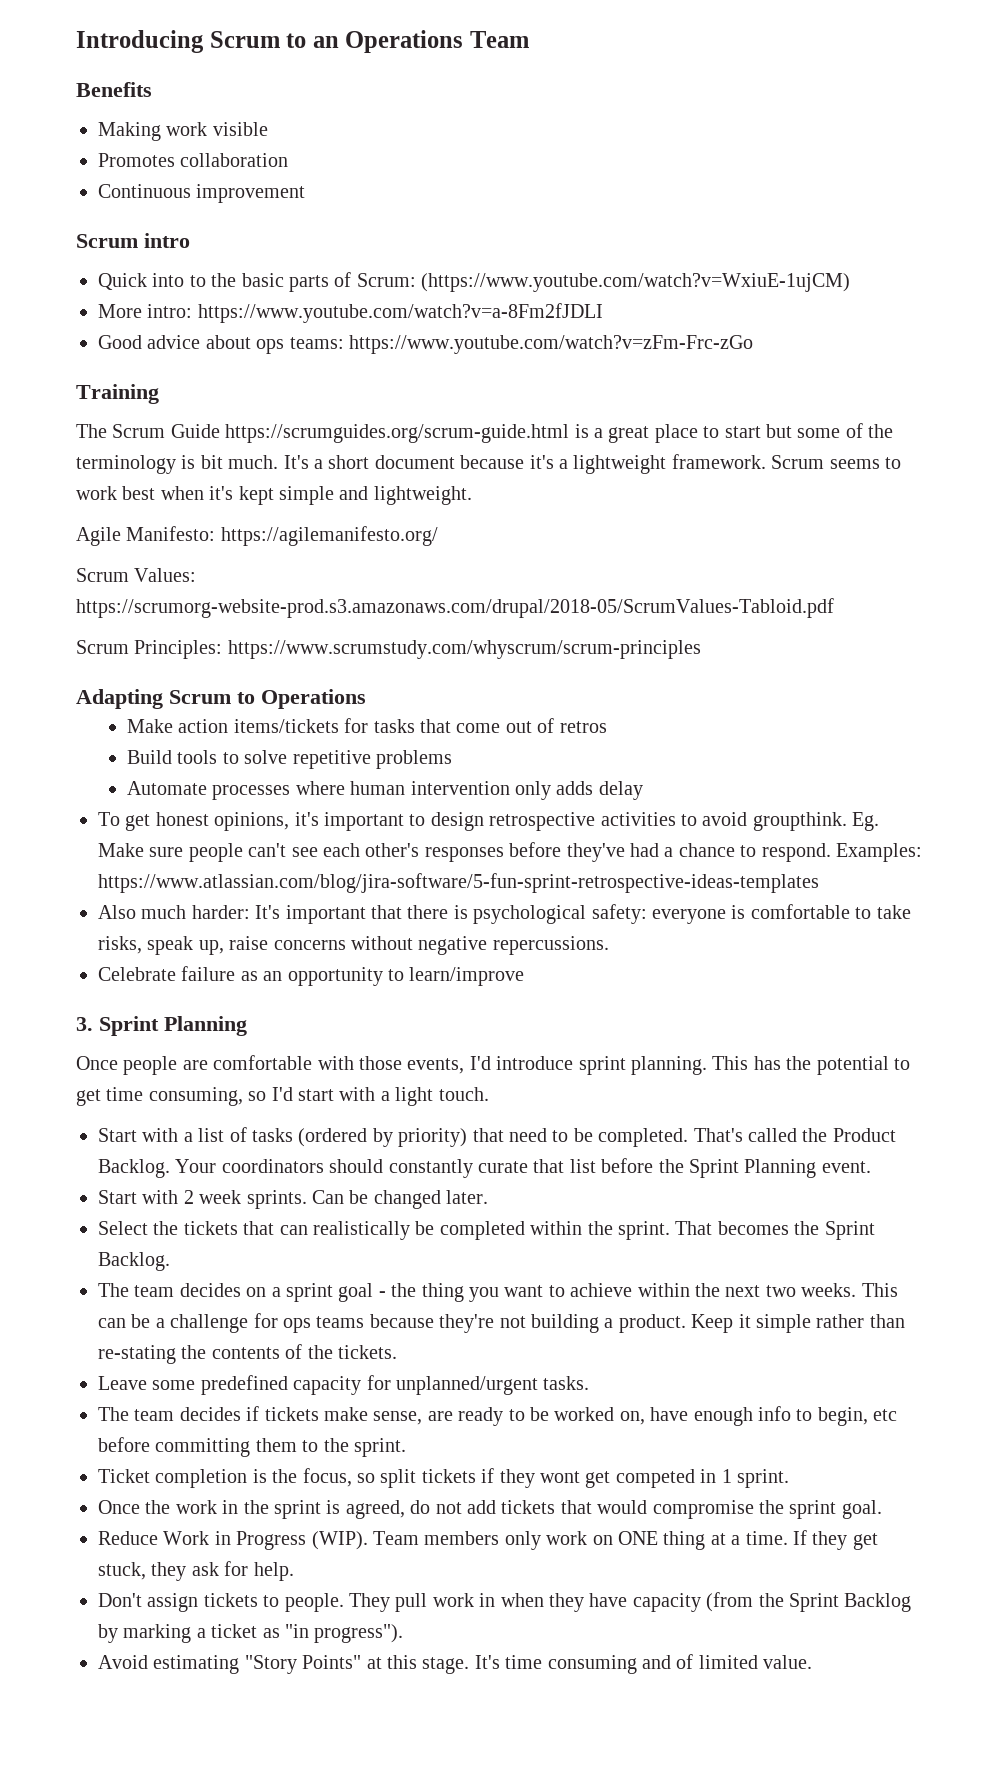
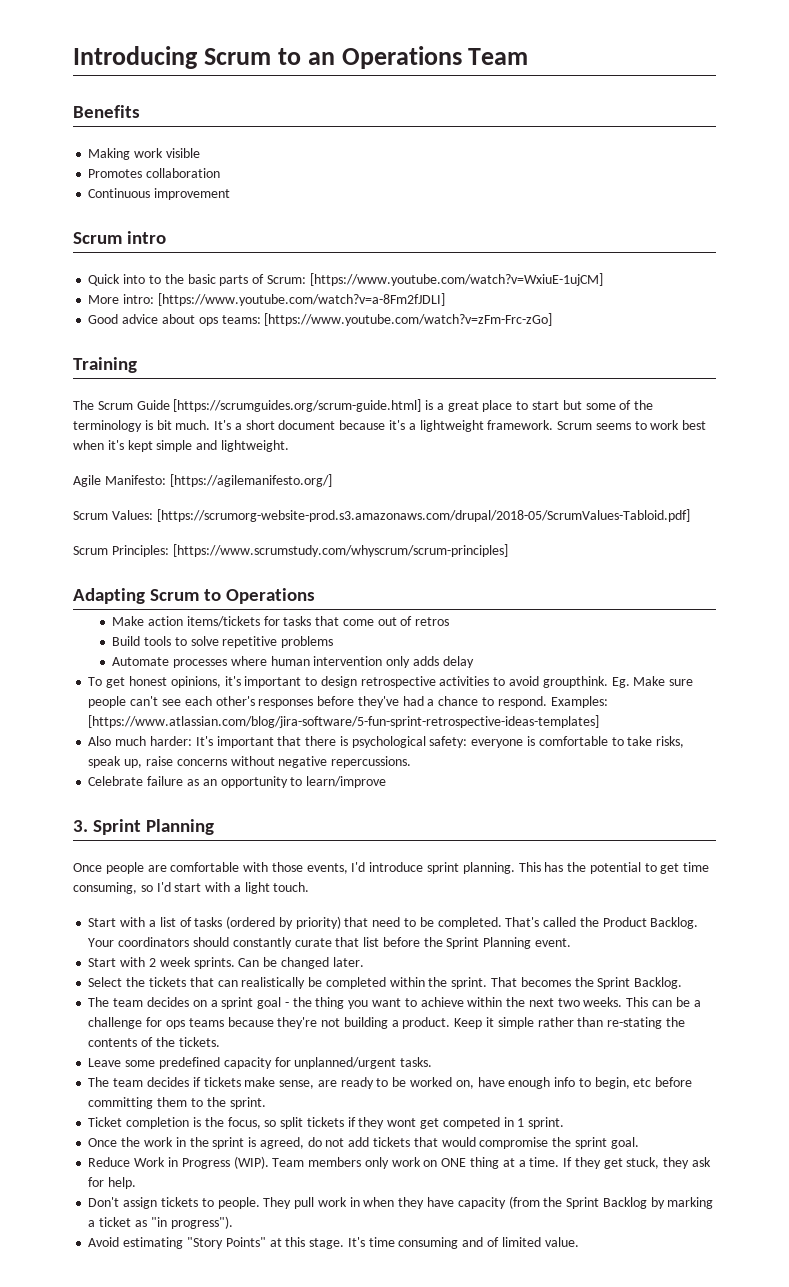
- Quick into to the basic parts of Scrum: (https://www.youtube.com/watch?v=WxiuE-1ujCM)
+ Quick into to the basic parts of Scrum: [https://www.youtube.com/watch?v=WxiuE-1ujCM]
- More intro: https://www.youtube.com/watch?v=a-8Fm2fJDLI
+ More intro: [https://www.youtube.com/watch?v=a-8Fm2fJDLI]
- Good advice about ops teams: https://www.youtube.com/watch?v=zFm-Frc-zGo
+ Good advice about ops teams: [https://www.youtube.com/watch?v=zFm-Frc-zGo]
- The Scrum Guide https://scrumguides.org/scrum-guide.html is a great place to start but some of the terminology is bit much.
+ The Scrum Guide [https://scrumguides.org/scrum-guide.html] is a great place to start but some of the terminology is bit much.
- Agile Manifesto: https://agilemanifesto.org/
+ Agile Manifesto: [https://agilemanifesto.org/]
- Scrum Values: https://scrumorg-website-prod.s3.amazonaws.com/drupal/2018-05/ScrumValues-Tabloid.pdf
+ Scrum Values: [https://scrumorg-website-prod.s3.amazonaws.com/drupal/2018-05/ScrumValues-Tabloid.pdf]
- Scrum Principles: https://www.scrumstudy.com/whyscrum/scrum-principles
+ Scrum Principles: [https://www.scrumstudy.com/whyscrum/scrum-principles]
- Examples: https://www.atlassian.com/blog/jira-software/5-fun-sprint-retrospective-ideas-templates
+ Examples: [https://www.atlassian.com/blog/jira-software/5-fun-sprint-retrospective-ideas-templates]

